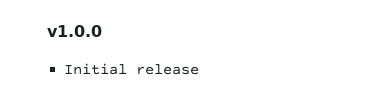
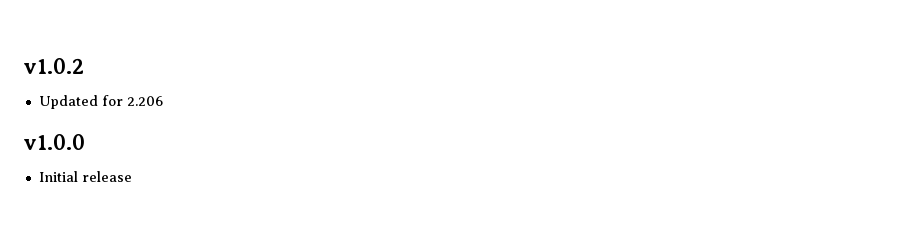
+ v1.0.2
+ Updated for 2.206

